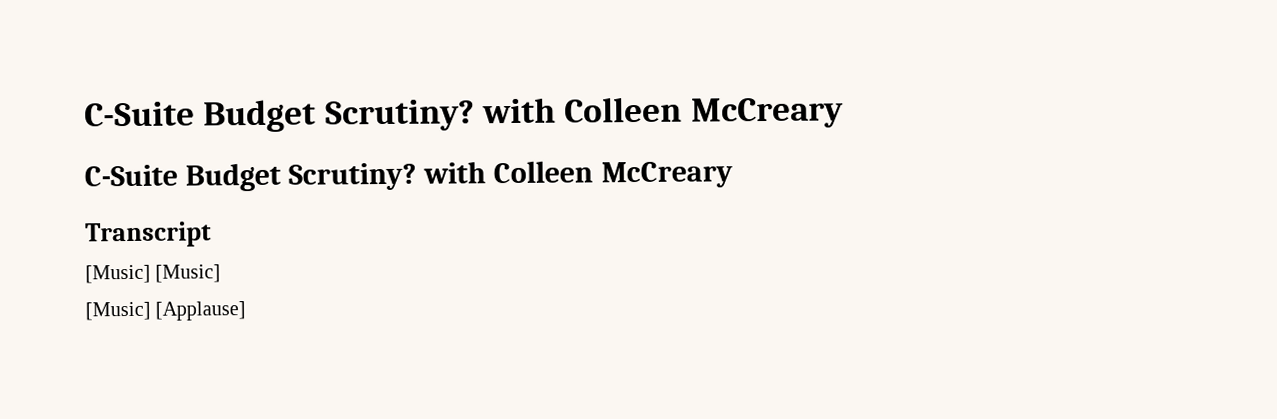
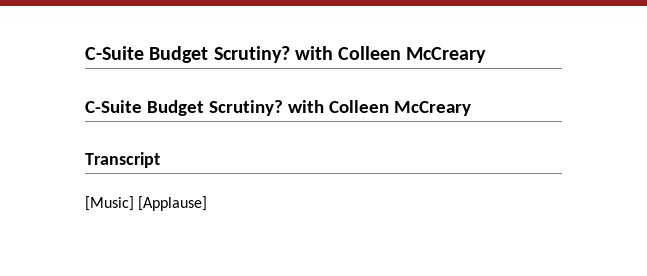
- [Music] [Music]

